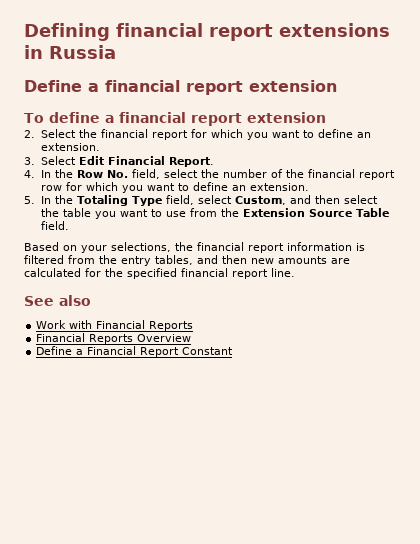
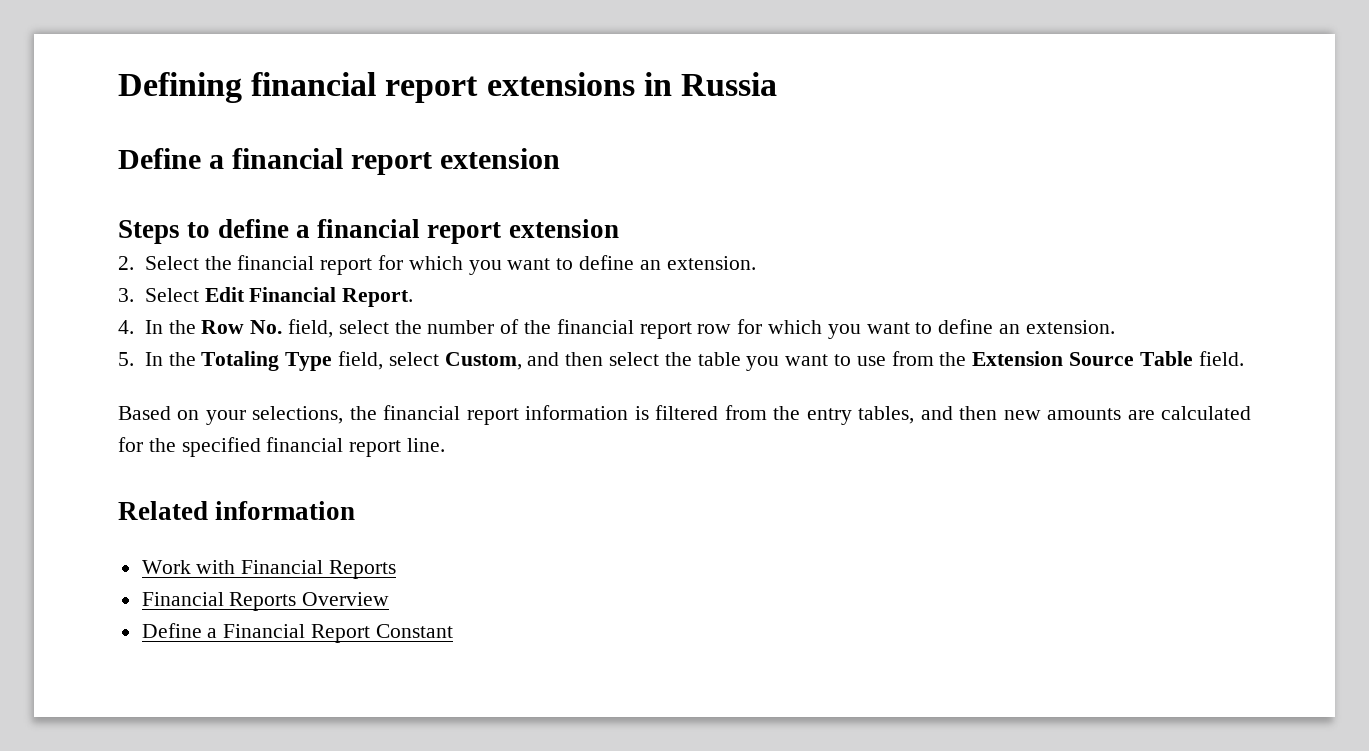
- To define a financial report extension
+ Steps to define a financial report extension
- See also
+ Related information

